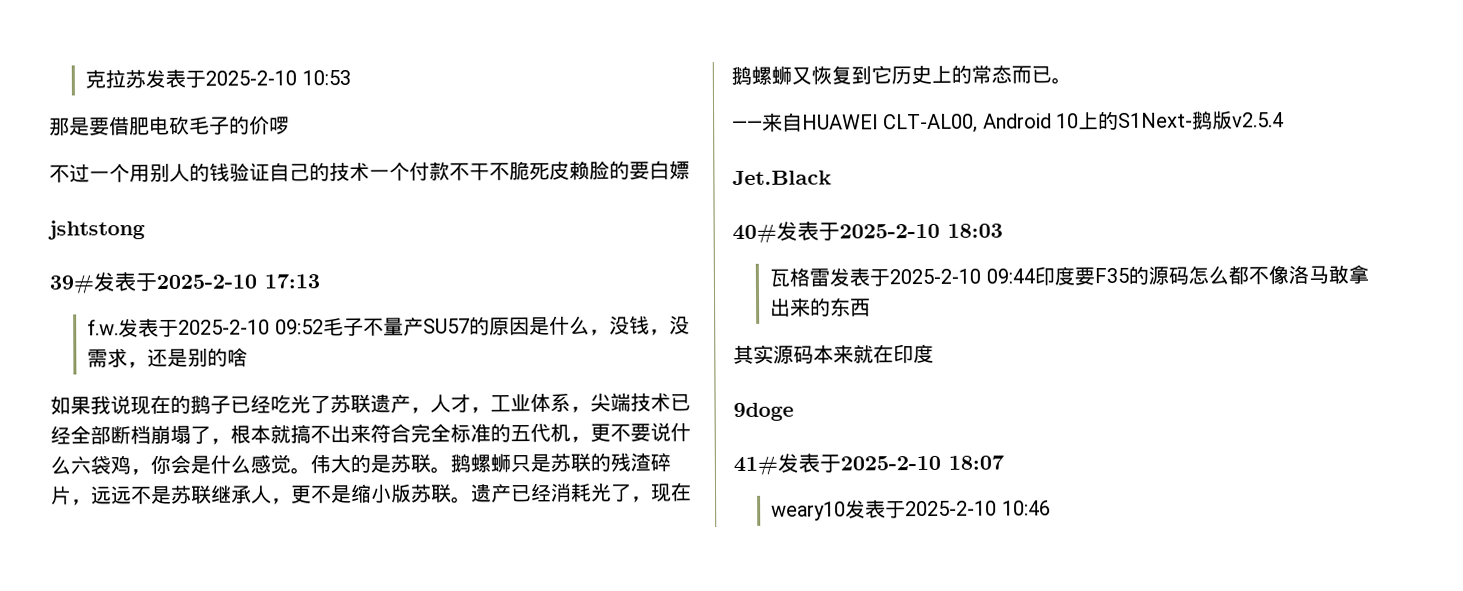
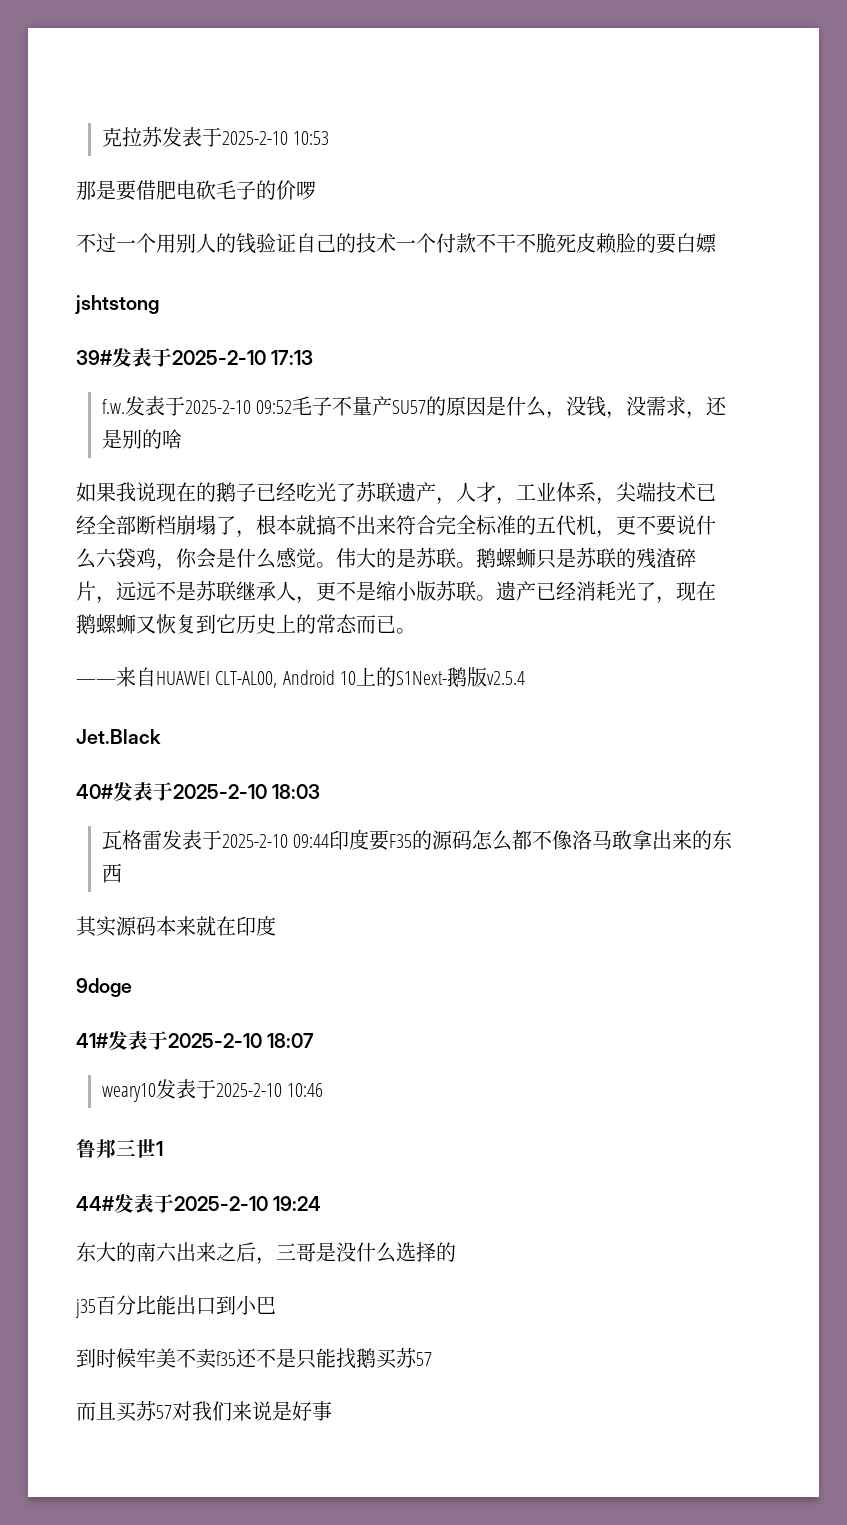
+ 鲁邦三世1
+ 44#发表于2025-2-10 19:24
+ 东大的南六出来之后，三哥是没什么选择的
+ j35百分比能出口到小巴
+ 到时候牢美不卖f35还不是只能找鹅买苏57
+ 而且买苏57对我们来说是好事

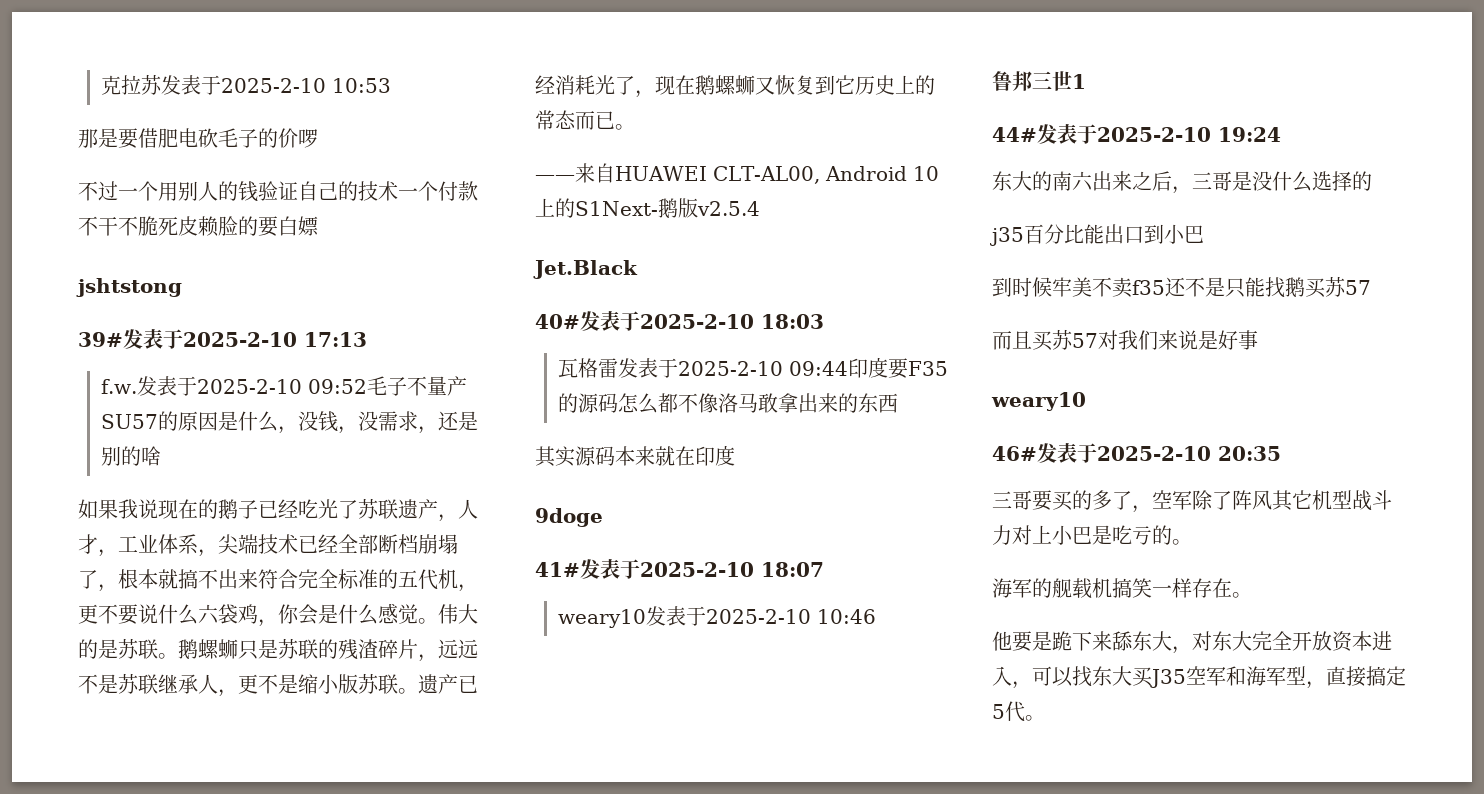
  而且买苏57对我们来说是好事
+ weary10
+ 46#发表于2025-2-10 20:35
+ 三哥要买的多了，空军除了阵风其它机型战斗力对上小巴是吃亏的。
+ 海军的舰载机搞笑一样存在。
+ 他要是跪下来舔东大，对东大完全开放资本进入，可以找东大买J35空军和海军型，直接搞定5代。

